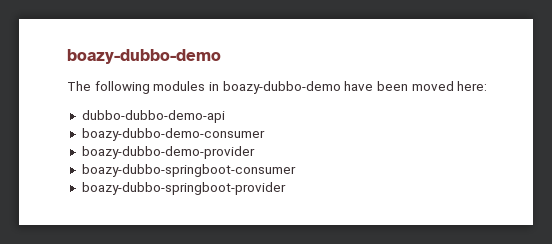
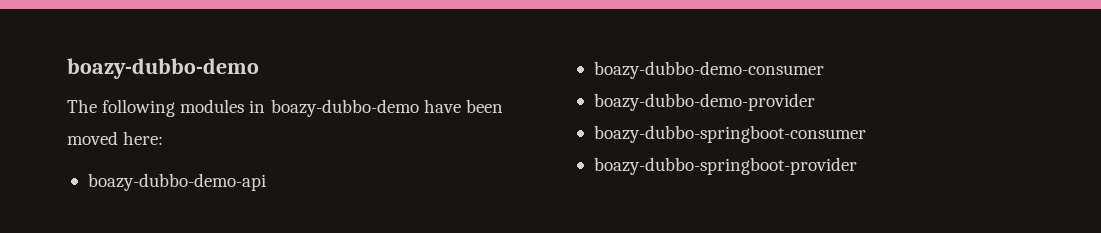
- dubbo-dubbo-demo-api
+ boazy-dubbo-demo-api

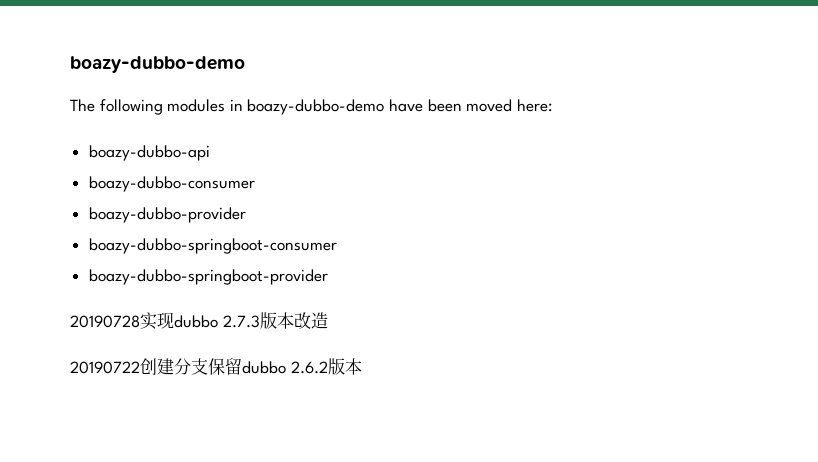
- boazy-dubbo-demo-api
- boazy-dubbo-demo-consumer
- boazy-dubbo-demo-provider
+ boazy-dubbo-api
+ boazy-dubbo-consumer
+ boazy-dubbo-provider
+ 20190728实现dubbo 2.7.3版本改造
+ 20190722创建分支保留dubbo 2.6.2版本

